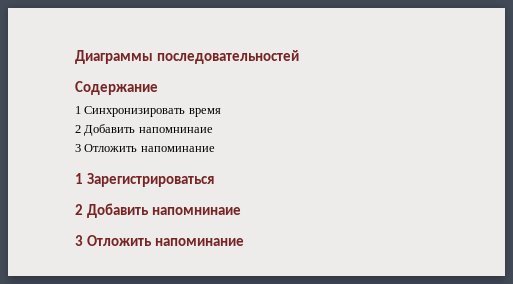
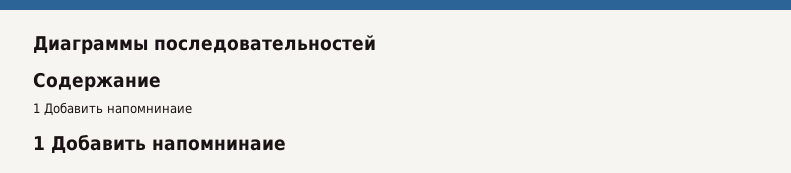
  Содержание
- 1 Синхронизировать время
- 2 Добавить напомнинаие
- 3 Отложить напоминание
- 1 Зарегистрироваться
- 2 Добавить напомнинаие
- 3 Отложить напоминание
+ 1 Добавить напомнинаие
+ 1 Добавить напомнинаие

